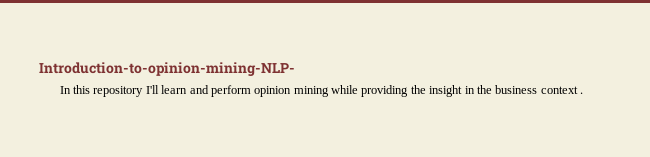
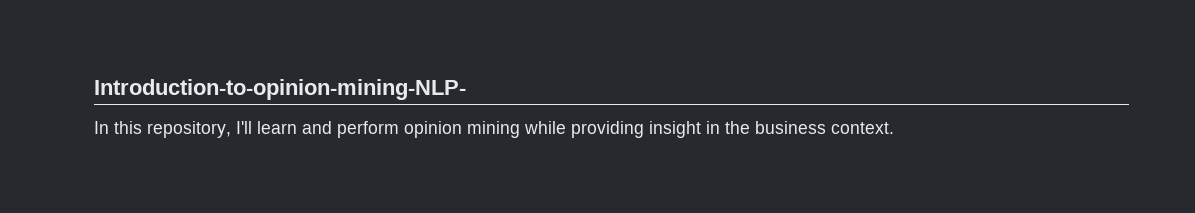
- In this repository I'll learn and perform opinion mining while providing the insight in the business context .
+ In this repository, I'll learn and perform opinion mining while providing insight in the business context.

